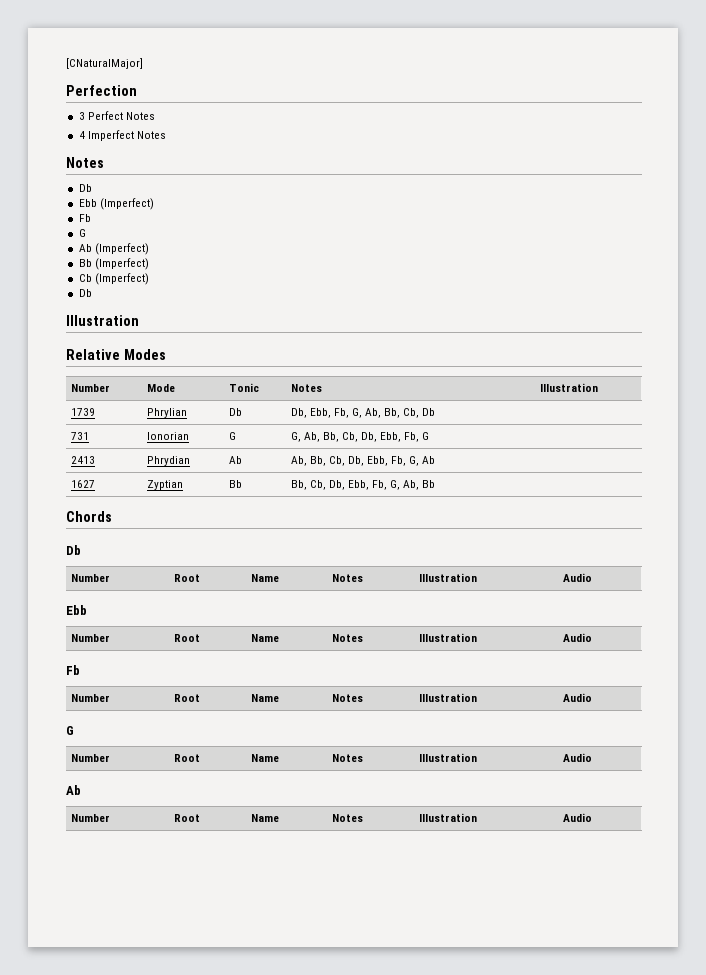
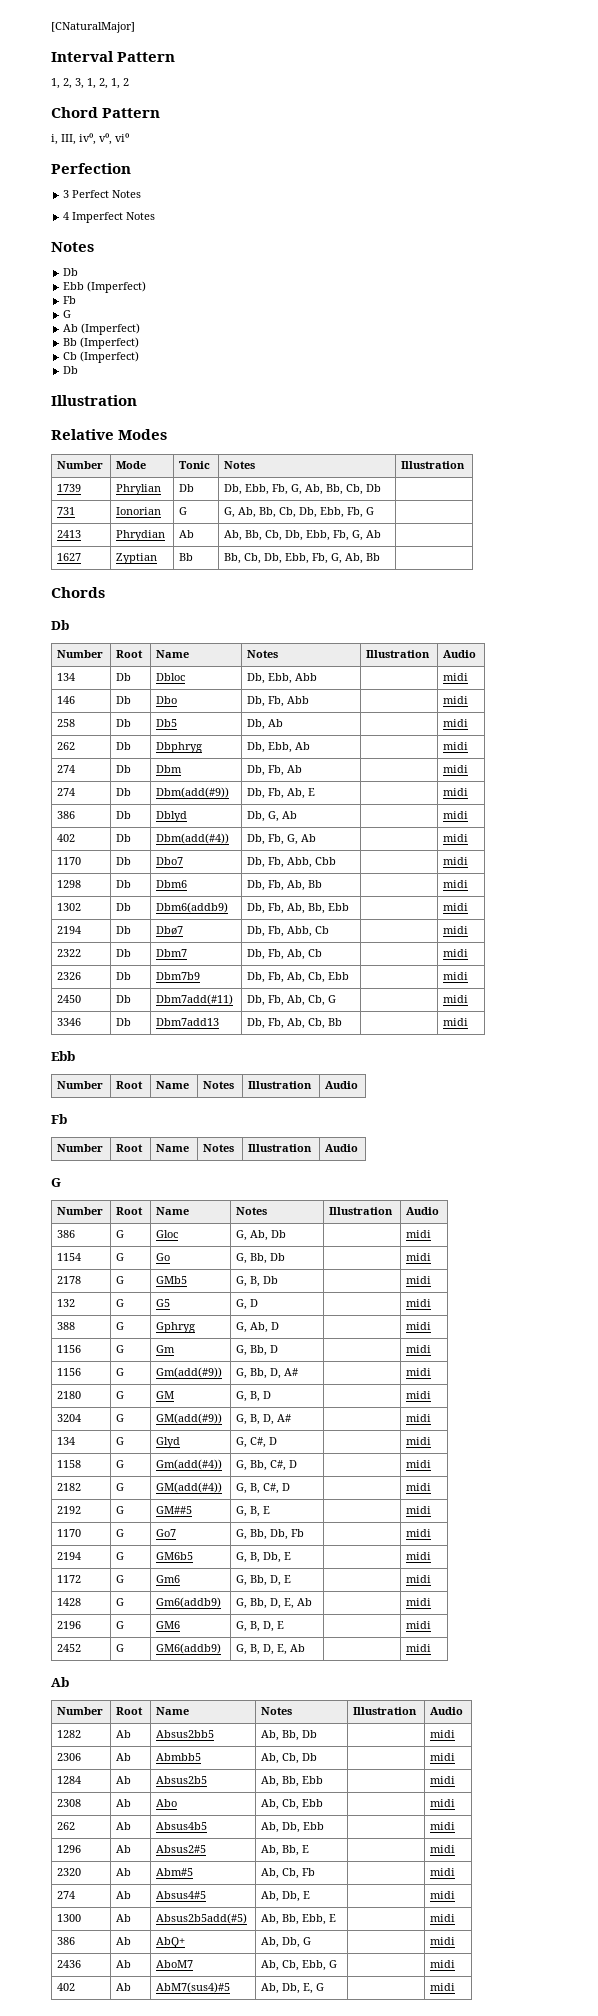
+ Interval Pattern
+ 1, 2, 3, 1, 2, 1, 2
+ Chord Pattern
+ i, III, iv⁰, v⁰, vi⁰
+ 134 | Db | Dbloc | Db, Ebb, Abb | | midi
+ 146 | Db | Dbo | Db, Fb, Abb | | midi
+ 258 | Db | Db5 | Db, Ab | | midi
+ 262 | Db | Dbphryg | Db, Ebb, Ab | | midi
+ 274 | Db | Dbm | Db, Fb, Ab | | midi
+ 274 | Db | Dbm(add(#9)) | Db, Fb, Ab, E | | midi
+ 386 | Db | Dblyd | Db, G, Ab | | midi
+ 402 | Db | Dbm(add(#4)) | Db, Fb, G, Ab | | midi
+ 1170 | Db | Dbo7 | Db, Fb, Abb, Cbb | | midi
+ 1298 | Db | Dbm6 | Db, Fb, Ab, Bb | | midi
+ 1302 | Db | Dbm6(addb9) | Db, Fb, Ab, Bb, Ebb | | midi
+ 2194 | Db | Dbø7 | Db, Fb, Abb, Cb | | midi
+ 2322 | Db | Dbm7 | Db, Fb, Ab, Cb | | midi
+ 2326 | Db | Dbm7b9 | Db, Fb, Ab, Cb, Ebb | | midi
+ 2450 | Db | Dbm7add(#11) | Db, Fb, Ab, Cb, G | | midi
+ 3346 | Db | Dbm7add13 | Db, Fb, Ab, Cb, Bb | | midi
+ 386 | G | Gloc | G, Ab, Db | | midi
+ 1154 | G | Go | G, Bb, Db | | midi
+ 2178 | G | GMb5 | G, B, Db | | midi
+ 132 | G | G5 | G, D | | midi
+ 388 | G | Gphryg | G, Ab, D | | midi
+ 1156 | G | Gm | G, Bb, D | | midi
+ 1156 | G | Gm(add(#9)) | G, Bb, D, A# | | midi
+ 2180 | G | GM | G, B, D | | midi
+ 3204 | G | GM(add(#9)) | G, B, D, A# | | midi
+ 134 | G | Glyd | G, C#, D | | midi
+ 1158 | G | Gm(add(#4)) | G, Bb, C#, D | | midi
+ 2182 | G | GM(add(#4)) | G, B, C#, D | | midi
+ 2192 | G | GM##5 | G, B, E | | midi
+ 1170 | G | Go7 | G, Bb, Db, Fb | | midi
+ 2194 | G | GM6b5 | G, B, Db, E | | midi
+ 1172 | G | Gm6 | G, Bb, D, E | | midi
+ 1428 | G | Gm6(addb9) | G, Bb, D, E, Ab | | midi
+ 2196 | G | GM6 | G, B, D, E | | midi
+ 2452 | G | GM6(addb9) | G, B, D, E, Ab | | midi
+ 1282 | Ab | Absus2bb5 | Ab, Bb, Db | | midi
+ 2306 | Ab | Abmbb5 | Ab, Cb, Db | | midi
+ 1284 | Ab | Absus2b5 | Ab, Bb, Ebb | | midi
+ 2308 | Ab | Abo | Ab, Cb, Ebb | | midi
+ 262 | Ab | Absus4b5 | Ab, Db, Ebb | | midi
+ 1296 | Ab | Absus2#5 | Ab, Bb, E | | midi
+ 2320 | Ab | Abm#5 | Ab, Cb, Fb | | midi
+ 274 | Ab | Absus4#5 | Ab, Db, E | | midi
+ 1300 | Ab | Absus2b5add(#5) | Ab, Bb, Ebb, E | | midi
+ 386 | Ab | AbQ+ | Ab, Db, G | | midi
+ 2436 | Ab | AboM7 | Ab, Cb, Ebb, G | | midi
+ 402 | Ab | AbM7(sus4)#5 | Ab, Db, E, G | | midi

